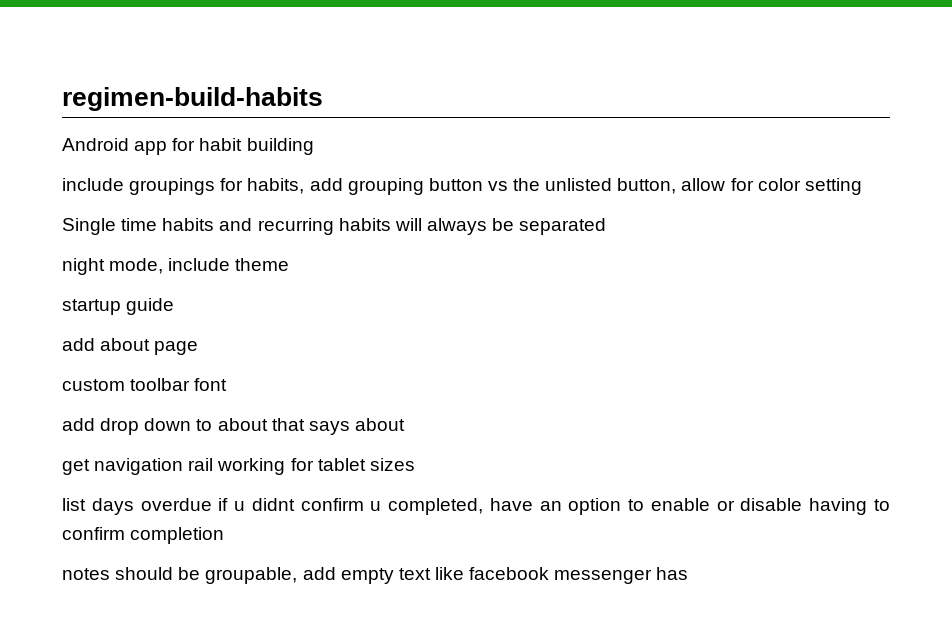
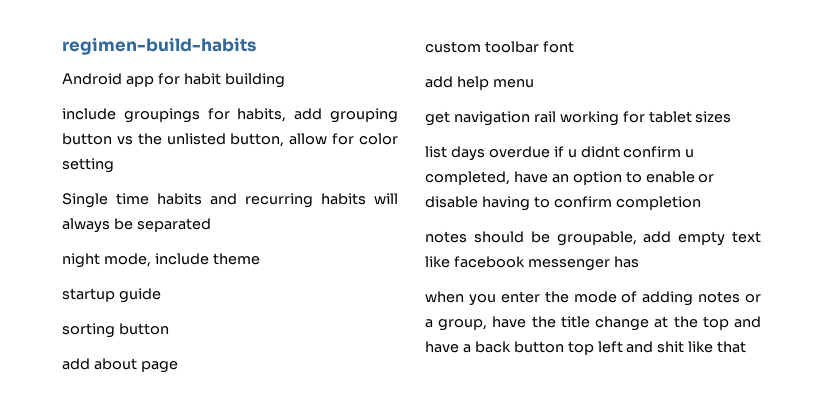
+ sorting button
- add drop down to about that says about
+ add help menu
+ when you enter the mode of adding notes or a group, have the title change at the top and have a back button top left and shit like that

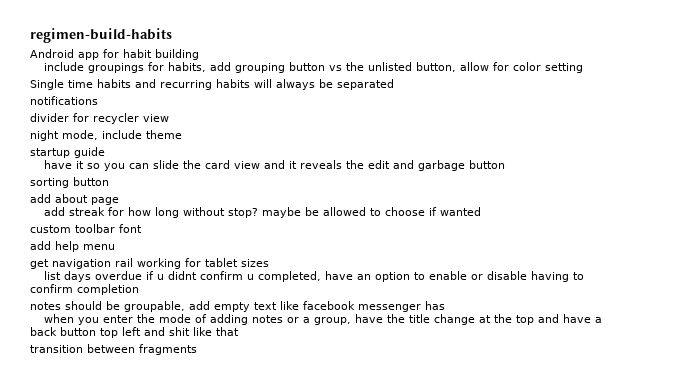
+ notifications
+ divider for recycler view
+ have it so you can slide the card view and it reveals the edit and garbage button
+ add streak for how long without stop? maybe be allowed to choose if wanted
+ transition between fragments

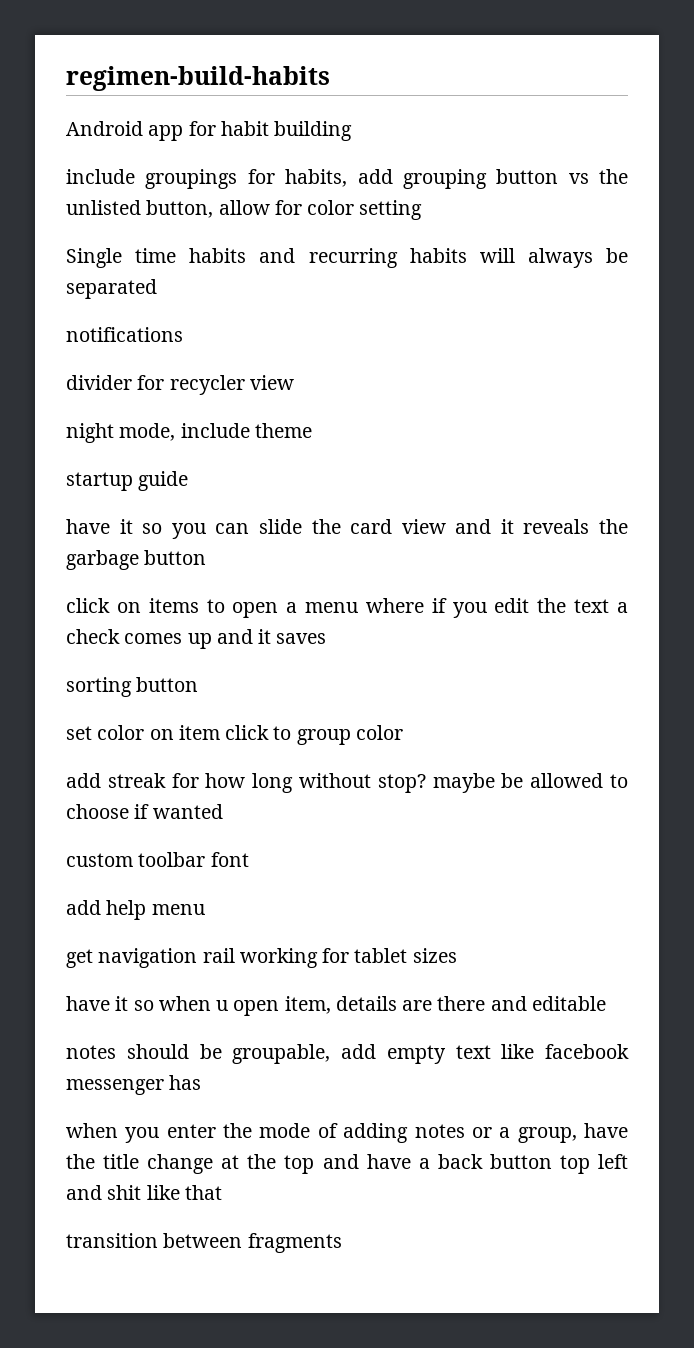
- have it so you can slide the card view and it reveals the edit and garbage button
+ have it so you can slide the card view and it reveals the garbage button
+ click on items to open a menu where if you edit the text a check comes up and it saves
  sorting button
- add about page
+ set color on item click to group color
- list days overdue if u didnt confirm u completed, have an option to enable or disable having to confirm completion
+ have it so when u open item, details are there and editable

